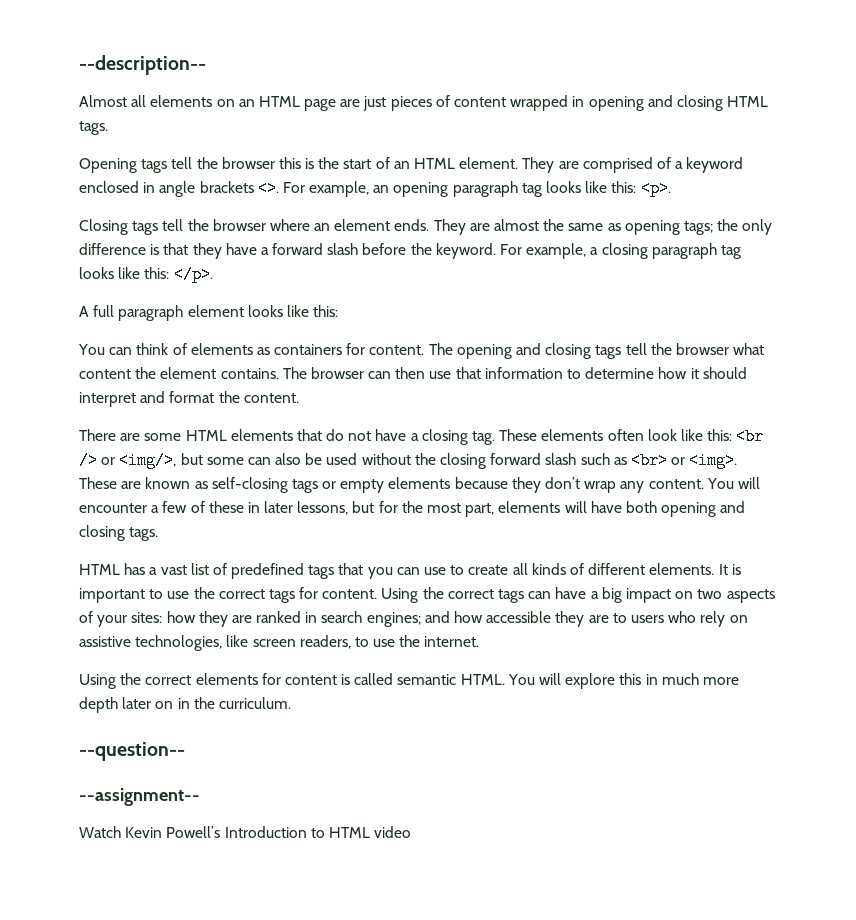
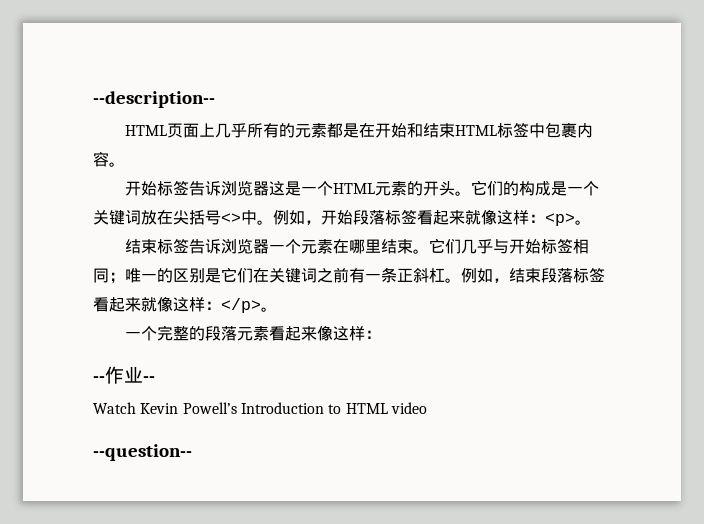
- Almost all elements on an HTML page are just pieces of content wrapped in opening and closing HTML tags.
- Opening tags tell the browser this is the start of an HTML element. They are comprised of a keyword enclosed in angle brackets <>. For example, an opening paragraph tag looks like this: <p>.
- Closing tags tell the browser where an element ends. They are almost the same as opening tags; the only difference is that they have a forward slash before the keyword. For example, a closing paragraph tag looks like this: </p>.
- A full paragraph element looks like this:
- You can think of elements as containers for content. The opening and closing tags tell the browser what content the element contains. The browser can then use that information to determine how it should interpret and format the content.
- There are some HTML elements that do not have a closing tag. These elements often look like this: <br /> or <img/>, but some can also be used without the closing forward slash such as <br> or <img>. These are known as self-closing tags or empty elements because they don’t wrap any content. You will encounter a few of these in later lessons, but for the most part, elements will have both opening and closing tags.
- HTML has a vast list of predefined tags that you can use to create all kinds of different elements. It is important to use the correct tags for content. Using the correct tags can have a big impact on two aspects of your sites: how they are ranked in search engines; and how accessible they are to users who rely on assistive technologies, like screen readers, to use the internet.
- Using the correct elements for content is called semantic HTML. You will explore this in much more depth later on in the curriculum.
- --question--
- --assignment--
+ HTML页面上几乎所有的元素都是在开始和结束HTML标签中包裹内容。
+ 开始标签告诉浏览器这是一个HTML元素的开头。它们的构成是一个关键词放在尖括号<>中。例如，开始段落标签看起来就像这样：<p>。
+ 结束标签告诉浏览器一个元素在哪里结束。它们几乎与开始标签相同；唯一的区别是它们在关键词之前有一条正斜杠。例如，结束段落标签看起来就像这样：</p>。
+ 一个完整的段落元素看起来像这样：
+ --作业--
+ --question--

